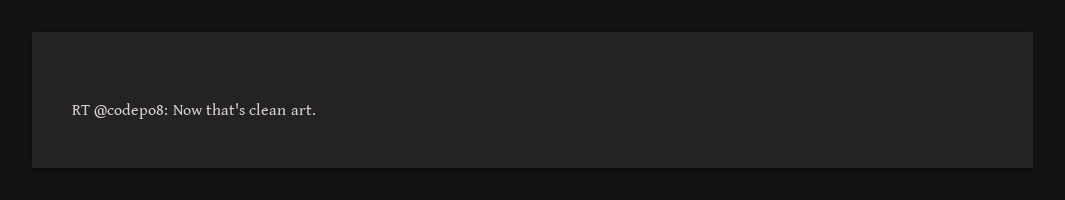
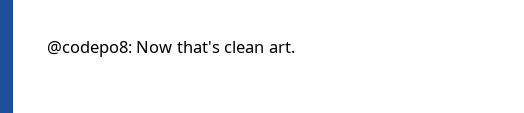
- RT @codepo8: Now that's clean art.
+ @codepo8: Now that's clean art.

